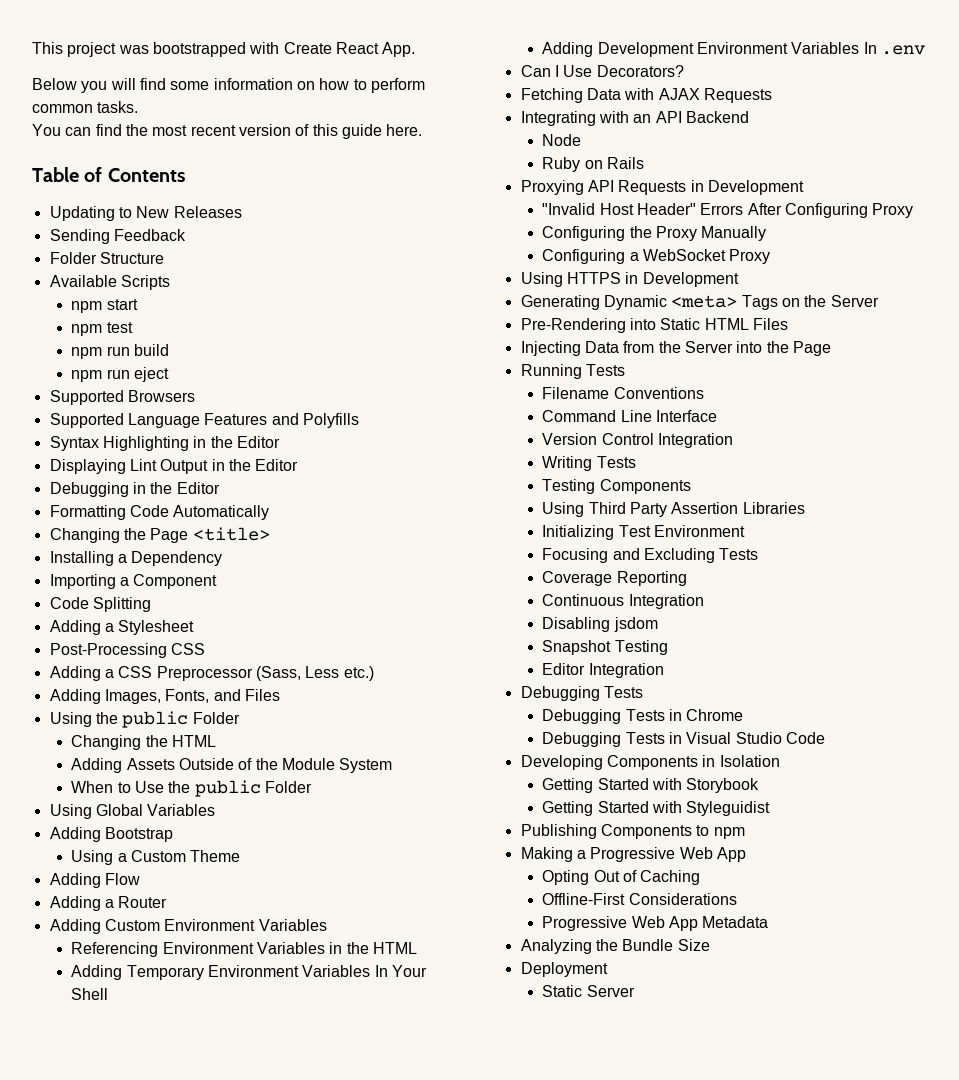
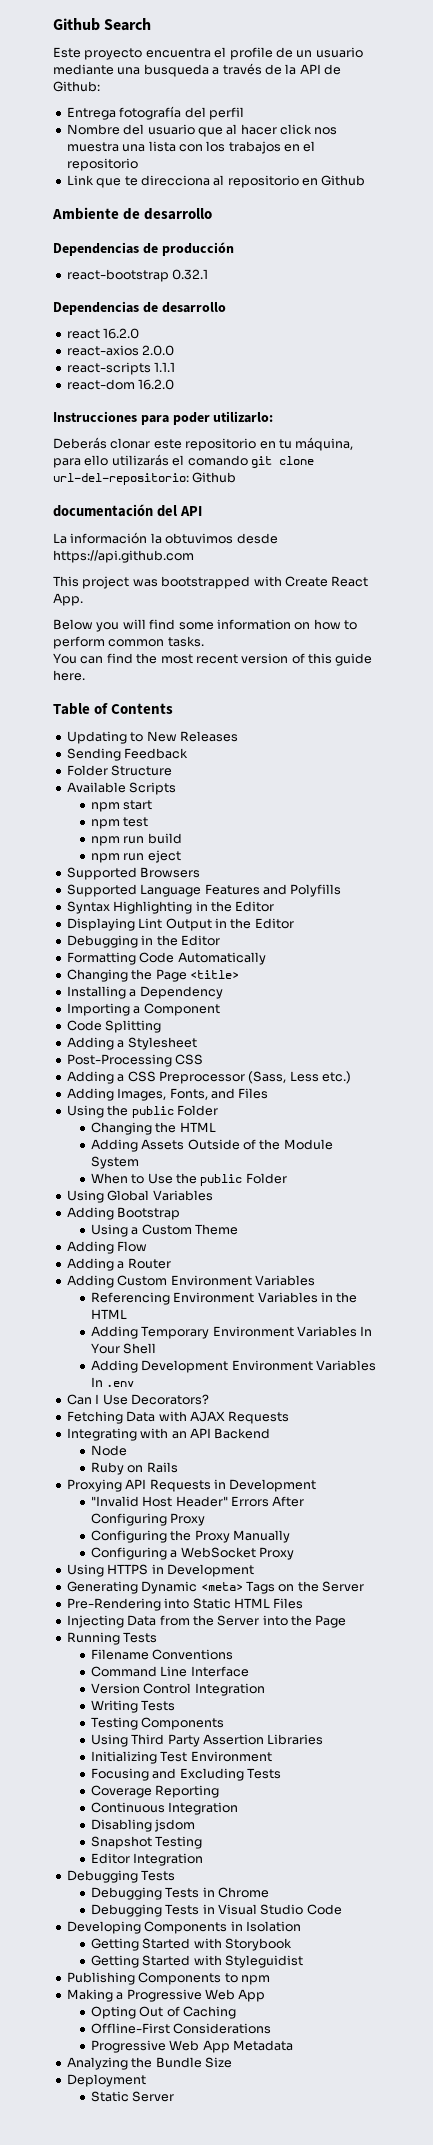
+ Github Search
+ Este proyecto encuentra el profile de un usuario mediante una busqueda a través de la API de Github:
+ Entrega fotografía del perfil
+ Nombre del usuario que al hacer click nos muestra una lista con los trabajos en el repositorio
+ Link que te direcciona al repositorio en Github
+ Ambiente de desarrollo
+ Dependencias de producción
+ react-bootstrap 0.32.1
+ Dependencias de desarrollo
+ react 16.2.0
+ react-axios 2.0.0
+ react-scripts 1.1.1
+ react-dom 16.2.0
+ Instrucciones para poder utilizarlo:
+ Deberás clonar este repositorio en tu máquina, para ello utilizarás el comando git clone url-del-repositorio: Github
+ documentación del API
+ La información la obtuvimos desde https://api.github.com

